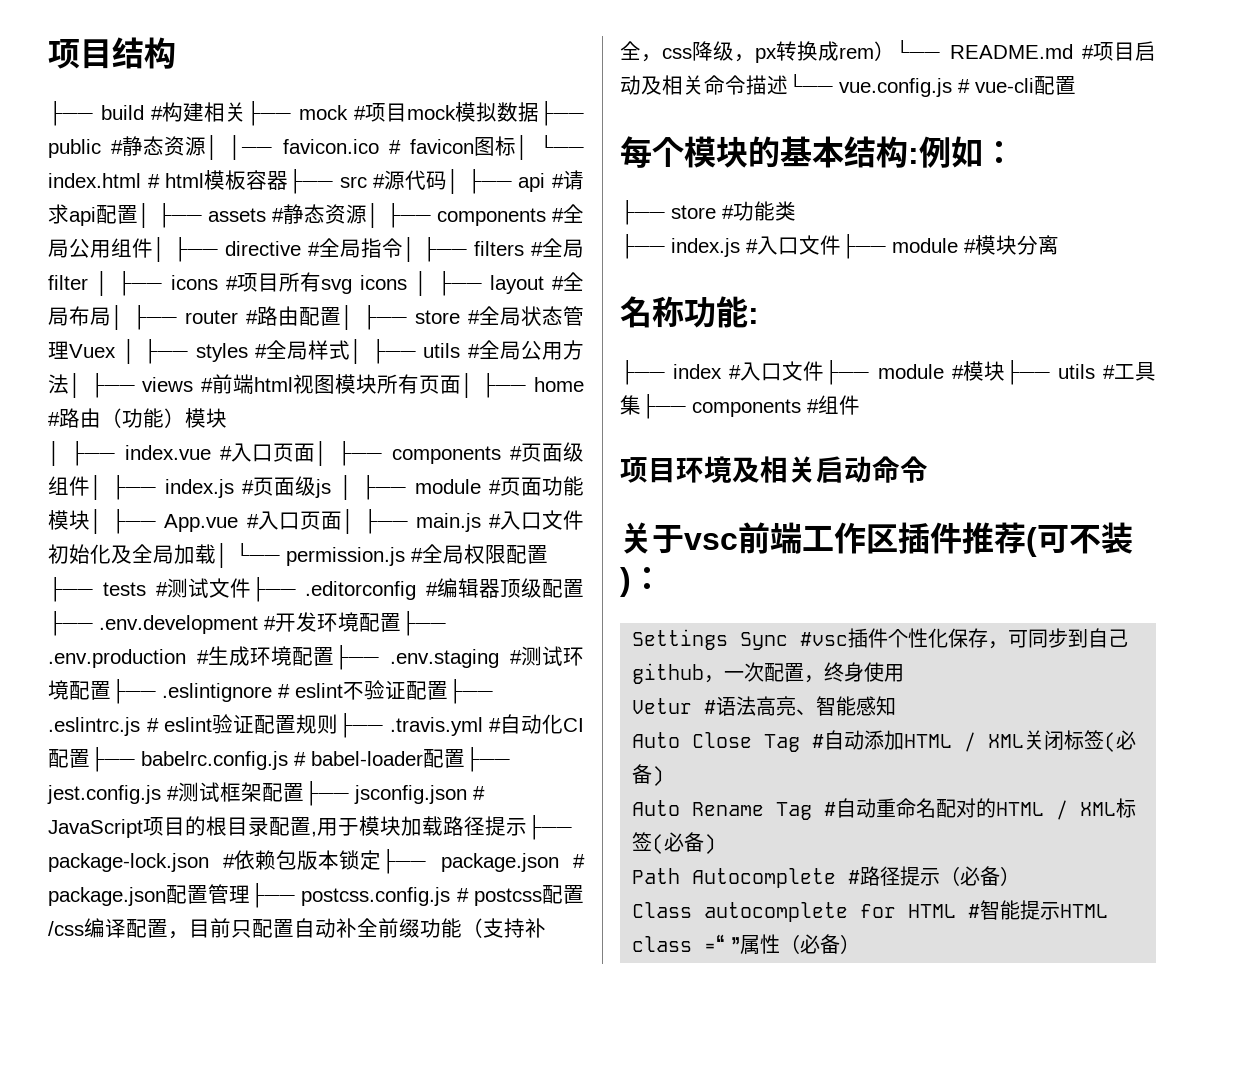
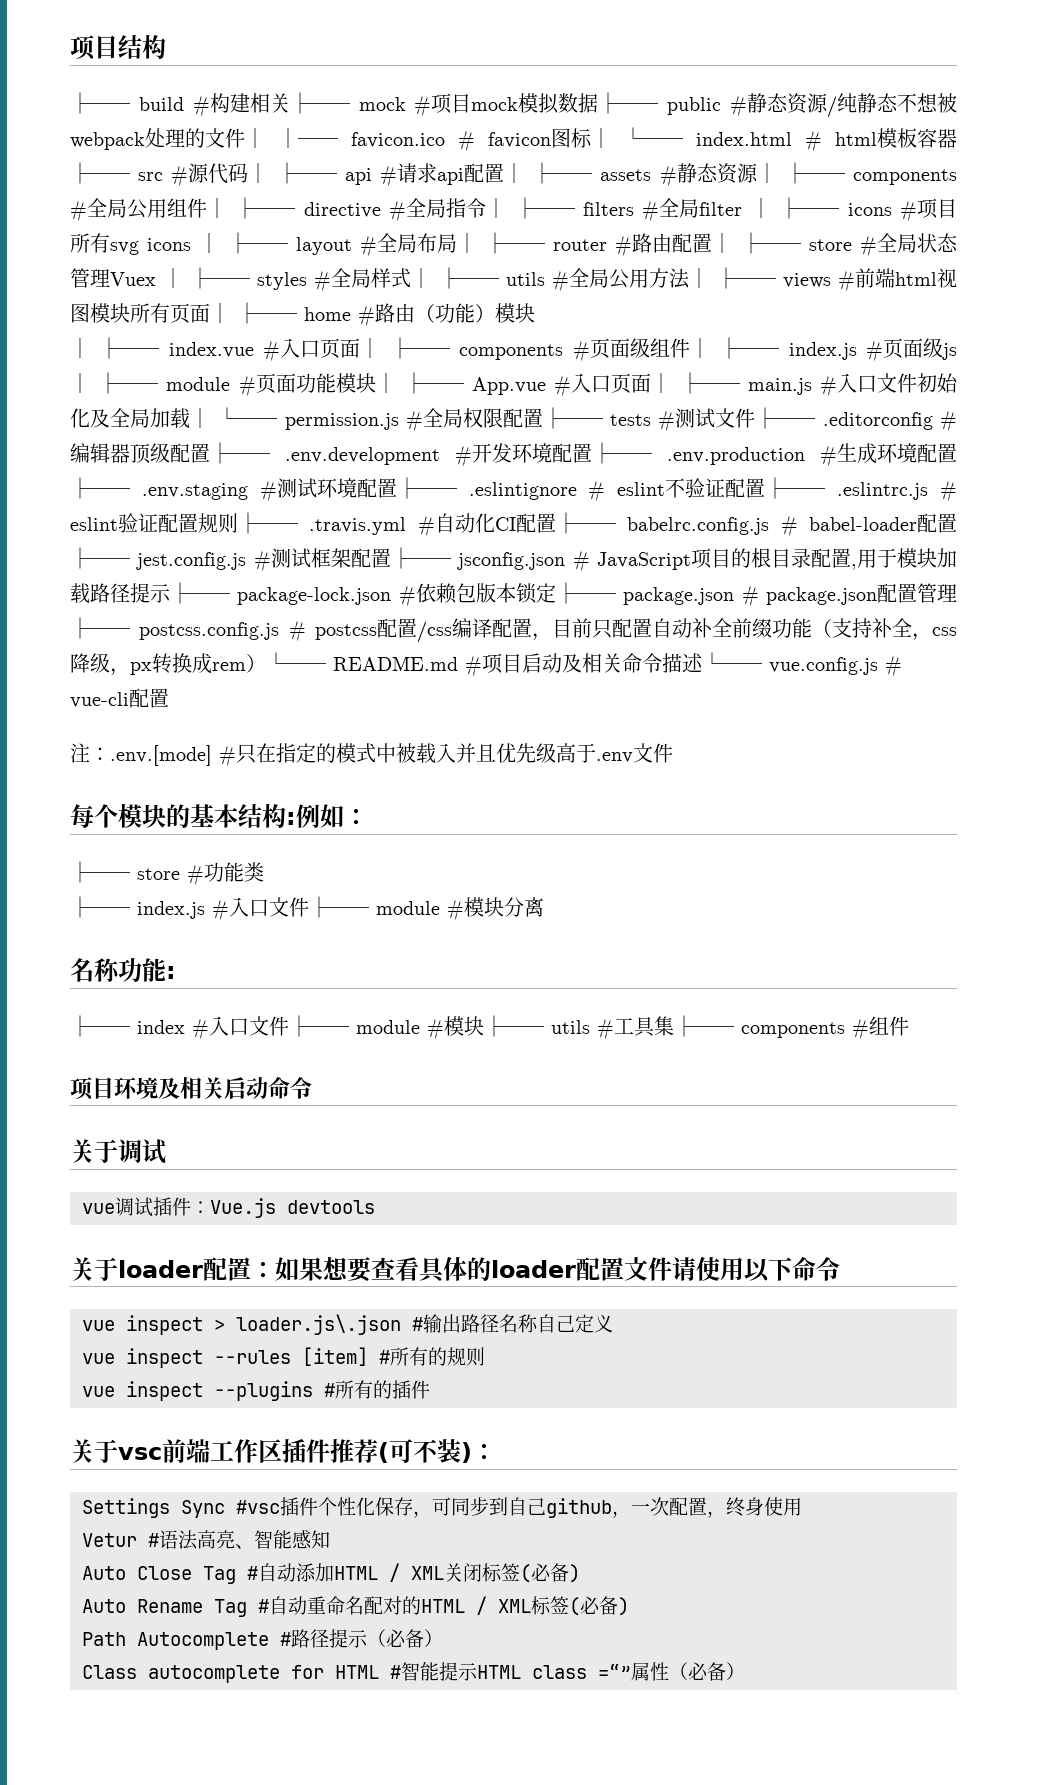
- ├── build #构建相关├── mock #项目mock模拟数据├── public #静态资源│ │── favicon.ico # favicon图标│ └── index.html # html模板容器├── src #源代码│ ├── api #请求api配置│ ├── assets #静态资源│ ├── components #全局公用组件│ ├── directive #全局指令│ ├── filters #全局filter │ ├── icons #项目所有svg icons │ ├── layout #全局布局│ ├── router #路由配置│ ├── store #全局状态管理Vuex │ ├── styles #全局样式│ ├── utils #全局公用方法│ ├── views #前端html视图模块所有页面│ ├── home #路由（功能）模块
+ ├── build #构建相关├── mock #项目mock模拟数据├── public #静态资源/纯静态不想被webpack处理的文件│ │── favicon.ico # favicon图标│ └── index.html # html模板容器├── src #源代码│ ├── api #请求api配置│ ├── assets #静态资源│ ├── components #全局公用组件│ ├── directive #全局指令│ ├── filters #全局filter │ ├── icons #项目所有svg icons │ ├── layout #全局布局│ ├── router #路由配置│ ├── store #全局状态管理Vuex │ ├── styles #全局样式│ ├── utils #全局公用方法│ ├── views #前端html视图模块所有页面│ ├── home #路由（功能）模块
+ 注：.env.[mode] #只在指定的模式中被载入并且优先级高于.env文件
+ 关于调试
+ vue调试插件：Vue.js devtools
+ 关于loader配置：如果想要查看具体的loader配置文件请使用以下命令
+ vue inspect > loader.js\.json #输出路径名称自己定义
+ vue inspect --rules [item] #所有的规则
+ vue inspect --plugins #所有的插件

